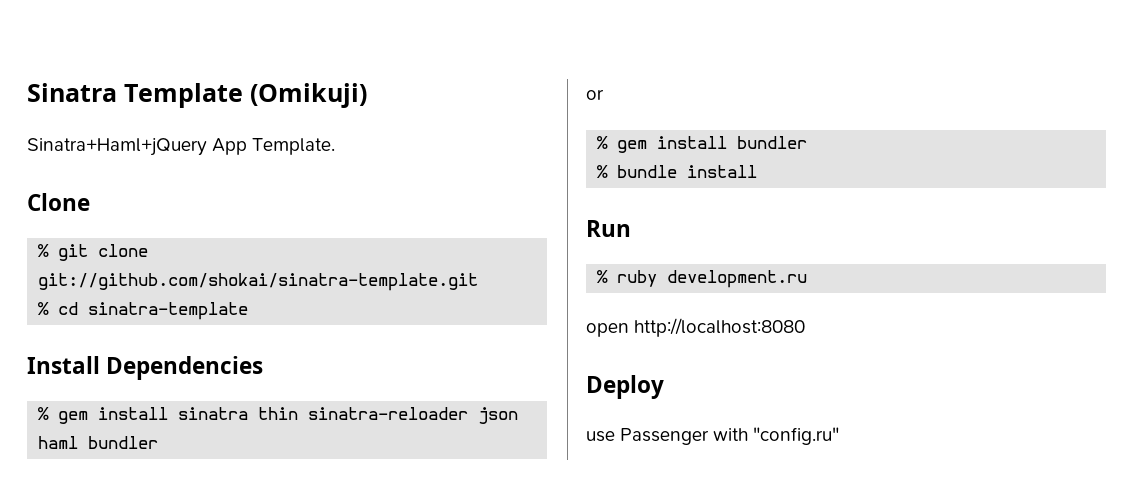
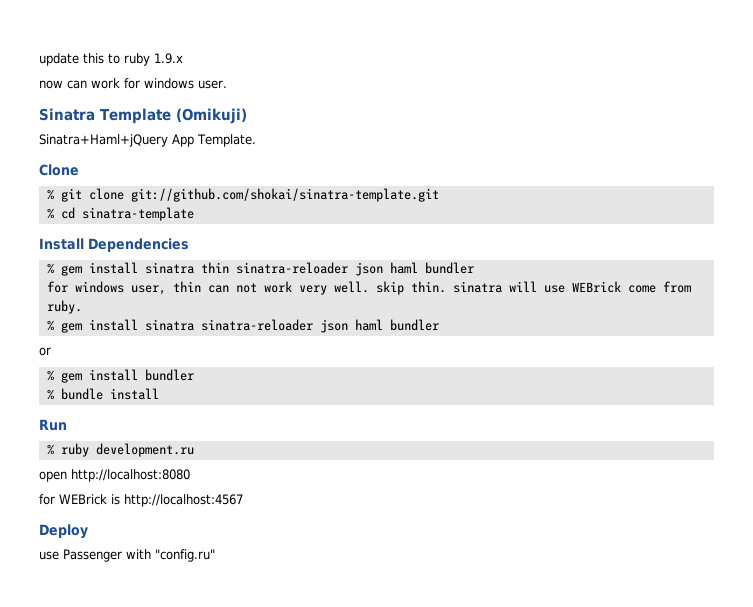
+ update this to ruby 1.9.x
+ now can work for windows user.
+ for windows user, thin can not work very well. skip thin. sinatra will use WEBrick come from ruby.
+ % gem install sinatra sinatra-reloader json haml bundler
+ for WEBrick is http://localhost:4567

